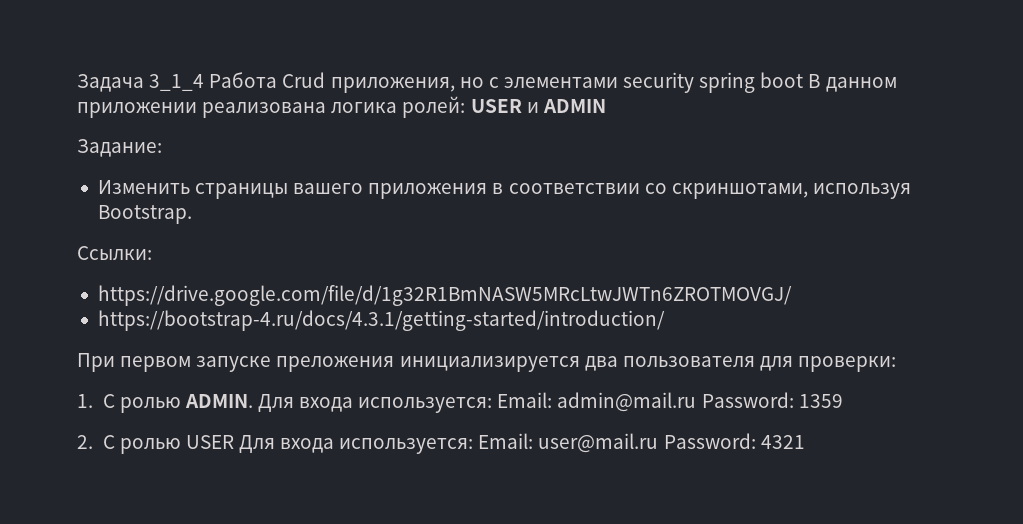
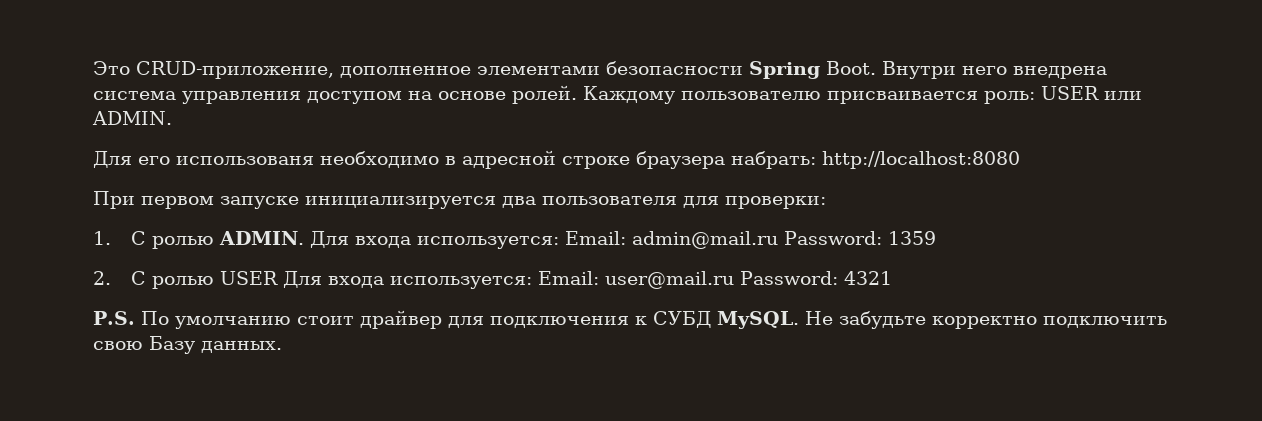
- Задача 3_1_4 Работа Crud приложения, но с элементами security spring boot В данном приложении реализована логика ролей: USER и ADMIN
- Задание:
- Изменить страницы вашего приложения в соответствии со скриншотами, используя Bootstrap.
- Ссылки:
- https://drive.google.com/file/d/1g32R1BmNASW5MRcLtwJWTn6ZROTMOVGJ/
- https://bootstrap-4.ru/docs/4.3.1/getting-started/introduction/
+ Это CRUD-приложение, дополненное элементами безопасности Spring Boot. Внутри него внедрена система управления доступом на основе ролей. Каждому пользователю присваивается роль: USER или ADMIN.
+ Для его использованя необходимо в адресной строке браузера набрать: http://localhost:8080
- При первом запуске преложения инициализируется два пользователя для проверки:
+ При первом запуске инициализируется два пользователя для проверки:
+ P.S. По умолчанию стоит драйвер для подключения к СУБД MySQL. Не забудьте корректно подключить свою Базу данных.

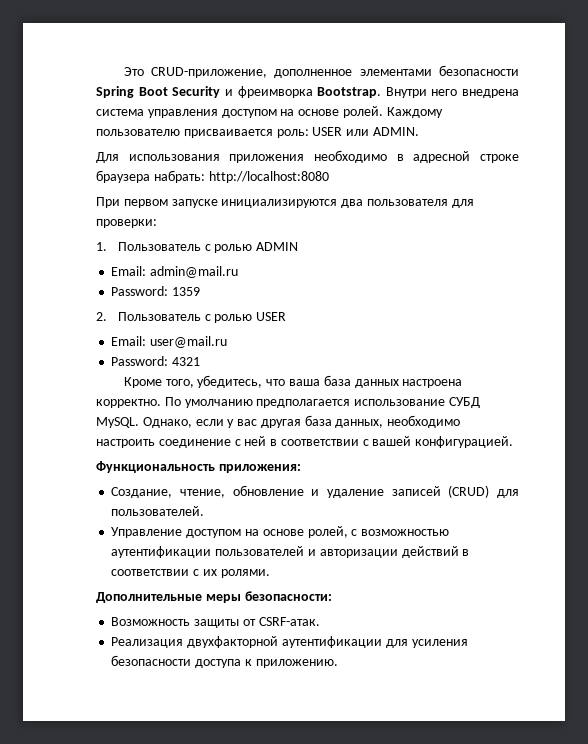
- Это CRUD-приложение, дополненное элементами безопасности Spring Boot.
+ Это CRUD-приложение, дополненное элементами безопасности Spring Boot Security и фреимворка Bootstrap.
- Для его использованя необходимо в адресной строке браузера набрать: http://localhost:8080
+ Для использования приложения необходимо в адресной строке браузера набрать: http://localhost:8080
- При первом запуске инициализируется два пользователя для проверки:
+ При первом запуске инициализируются два пользователя для проверки:
- 1. С ролью ADMIN. Для входа используется: Email: admin@mail.ru Password: 1359
+ 1. Пользователь с ролью ADMIN
+ Email: admin@mail.ru
+ Password: 1359
- 2. C ролью USER Для входа используется: Email: user@mail.ru Password: 4321
+ 2. Пользователь с ролью USER
+ Email: user@mail.ru
+ Password: 4321
- P.S. По умолчанию стоит драйвер для подключения к СУБД MySQL. Не забудьте корректно подключить свою Базу данных.
+ Кроме того, убедитесь, что ваша база данных настроена корректно. По умолчанию предполагается использование СУБД MySQL. Однако, если у вас другая база данных, необходимо настроить соединение с ней в соответствии с вашей конфигурацией.
+ Функциональность приложения:
+ Создание, чтение, обновление и удаление записей (CRUD) для пользователей.
+ Управление доступом на основе ролей, с возможностью аутентификации пользователей и авторизации действий в соответствии с их ролями.
+ Дополнительные меры безопасности:
+ Возможность защиты от CSRF-атак.
+ Реализация двухфакторной аутентификации для усиления безопасности доступа к приложению.

